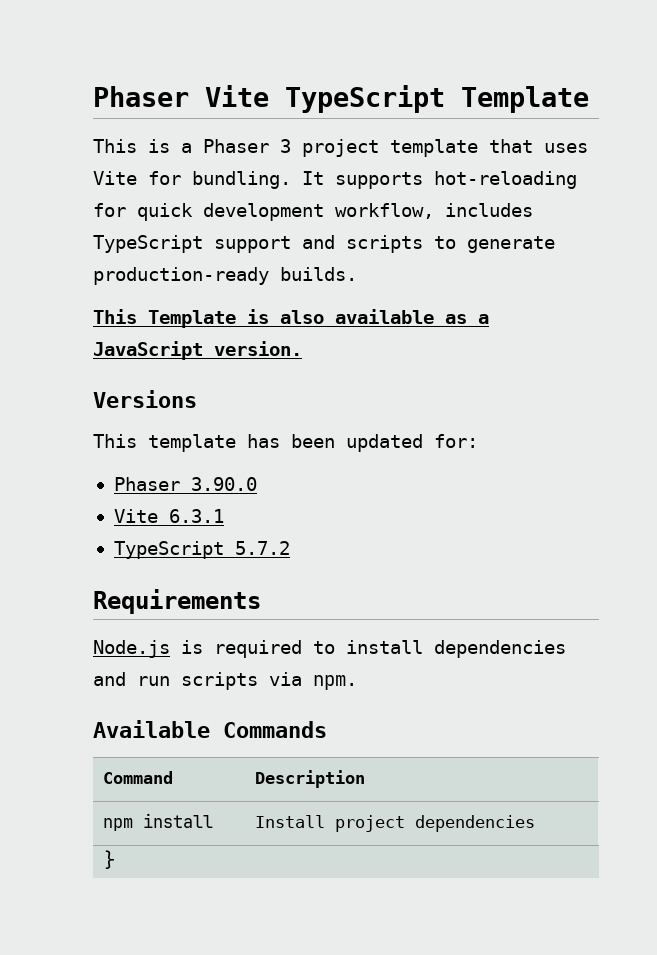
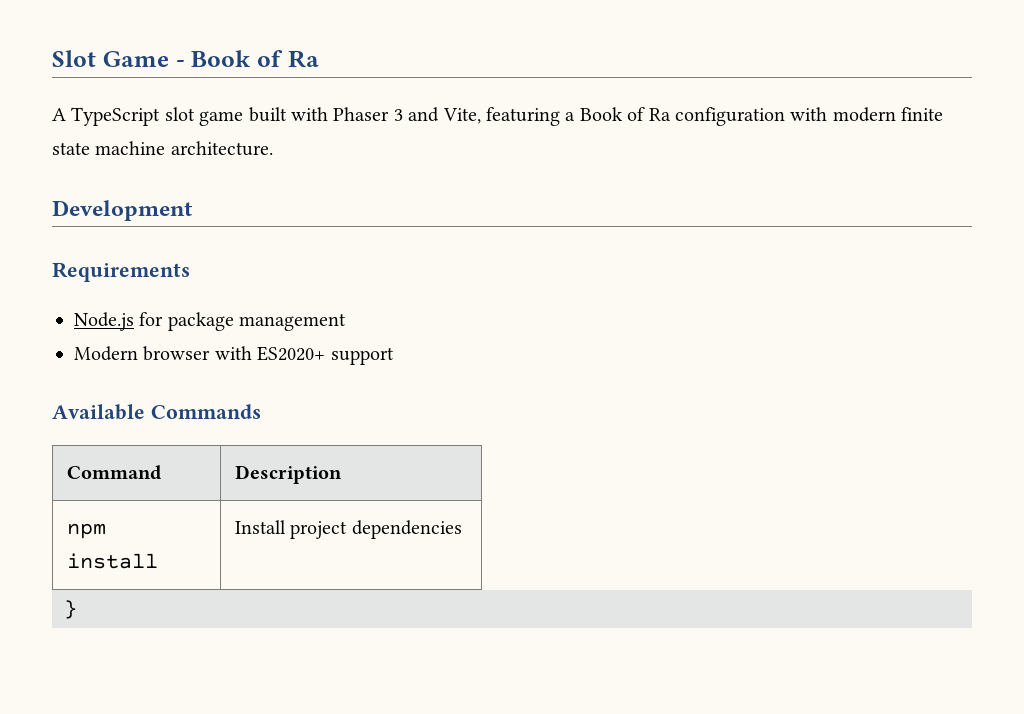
- Phaser Vite TypeScript Template
- This is a Phaser 3 project template that uses Vite for bundling. It supports hot-reloading for quick development workflow, includes TypeScript support and scripts to generate production-ready builds.
- This Template is also available as a JavaScript version.
- Versions
- This template has been updated for:
- Phaser 3.90.0
- Vite 6.3.1
- TypeScript 5.7.2
+ Slot Game - Book of Ra
+ A TypeScript slot game built with Phaser 3 and Vite, featuring a Book of Ra configuration with modern finite state machine architecture.
+ Development
  Requirements
- Node.js is required to install dependencies and run scripts via npm.
+ Node.js for package management
+ Modern browser with ES2020+ support

